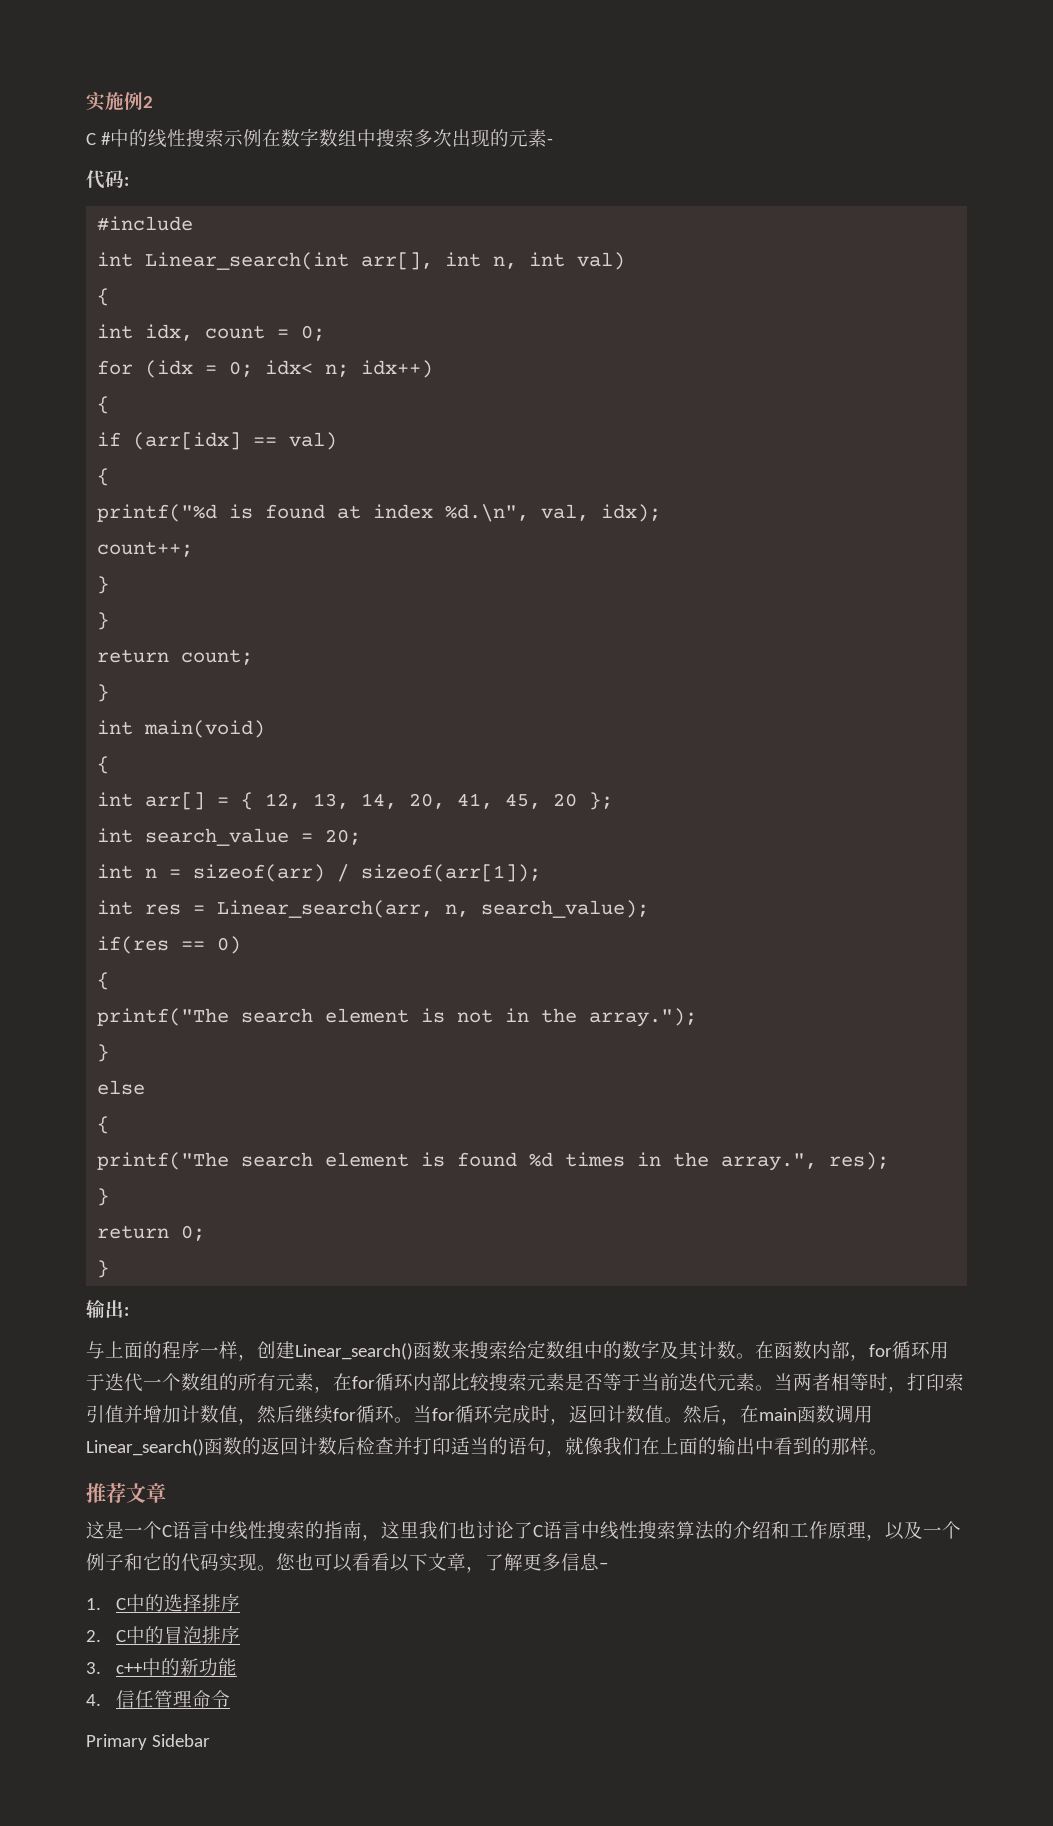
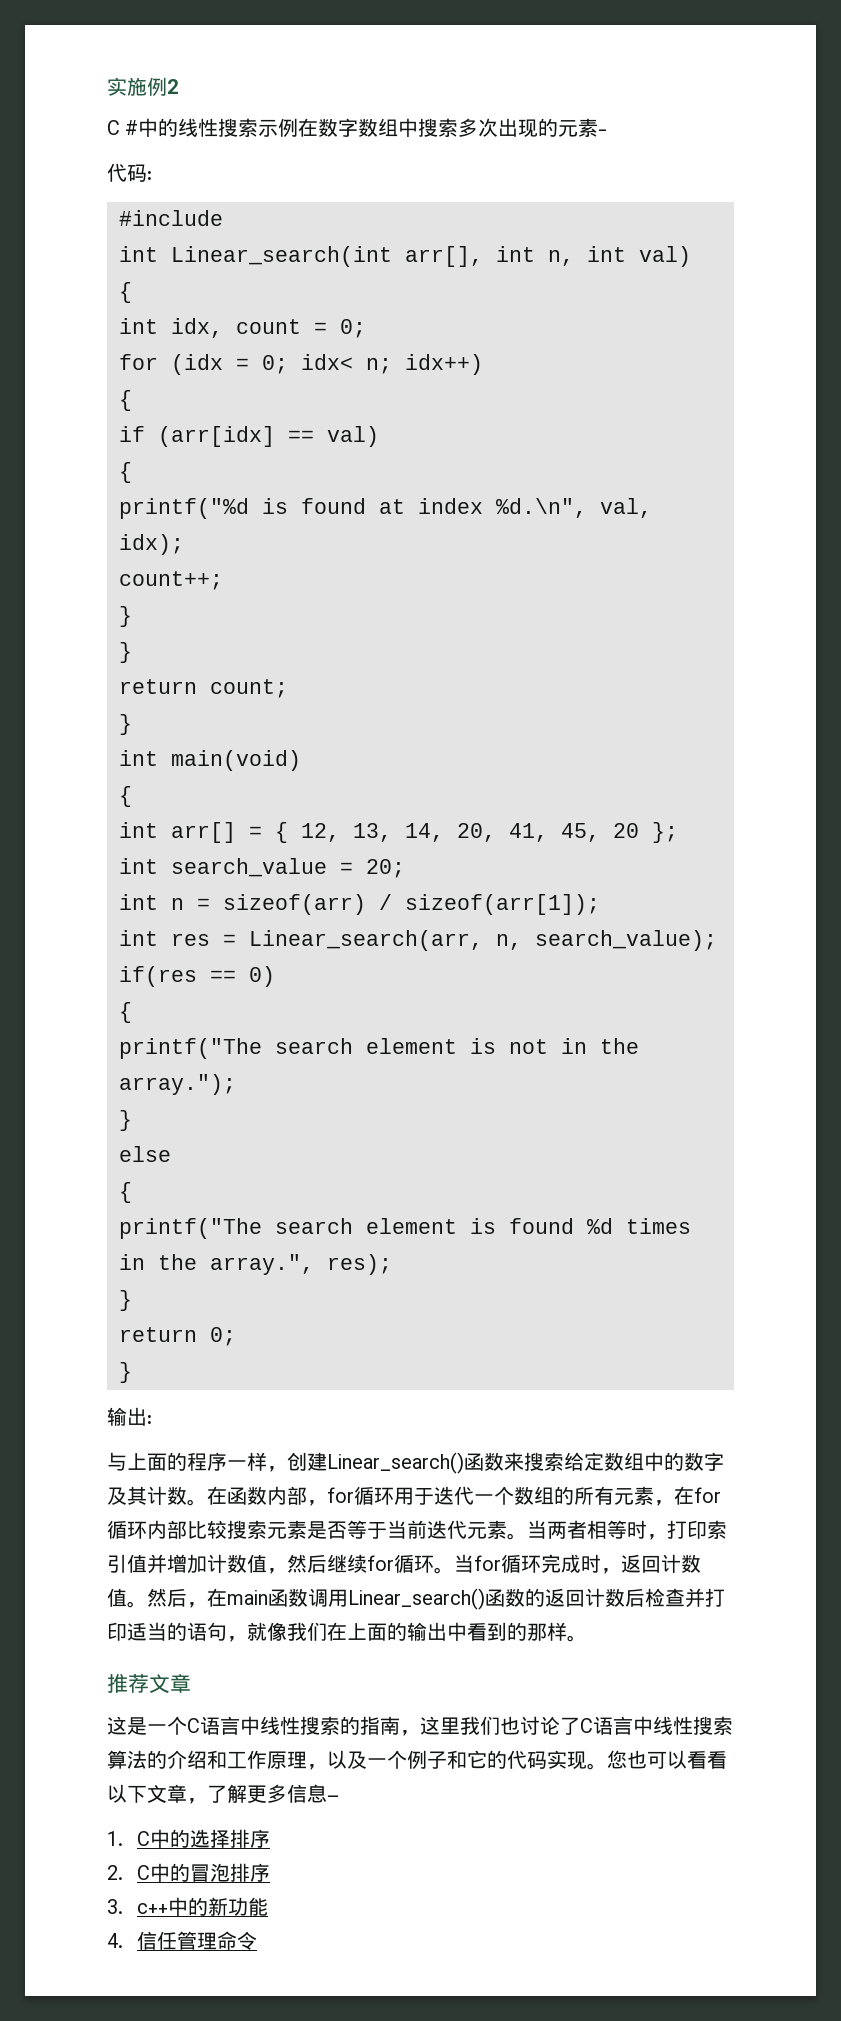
- Primary Sidebar

